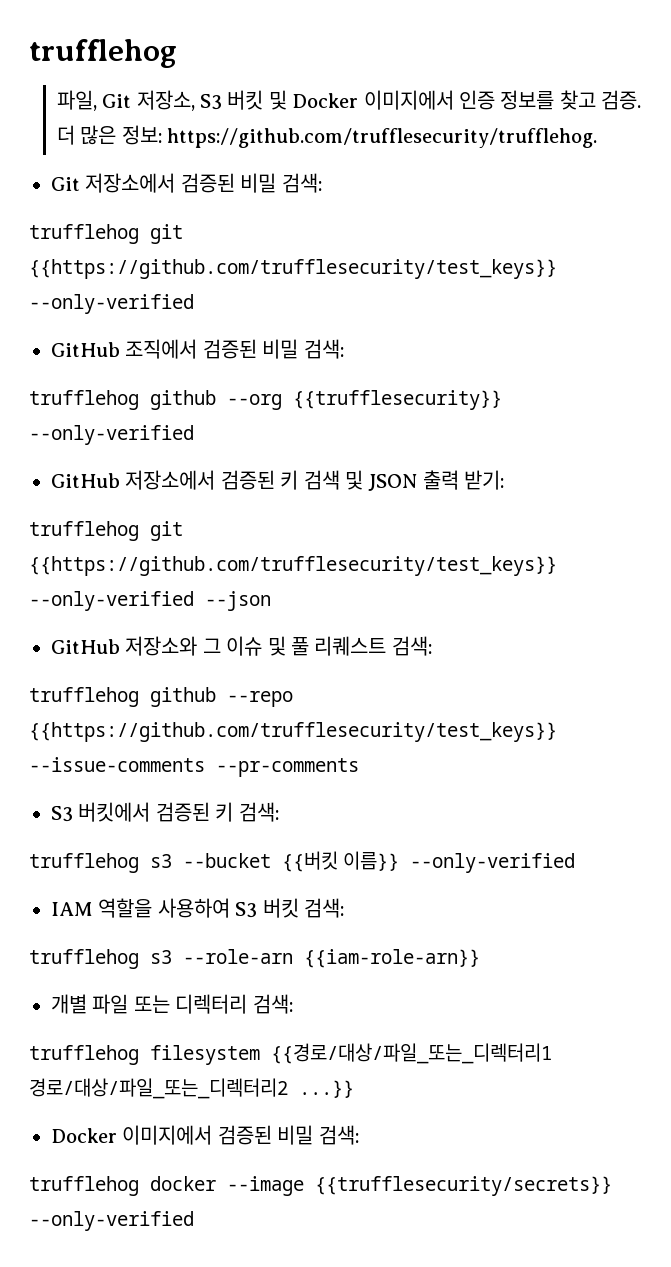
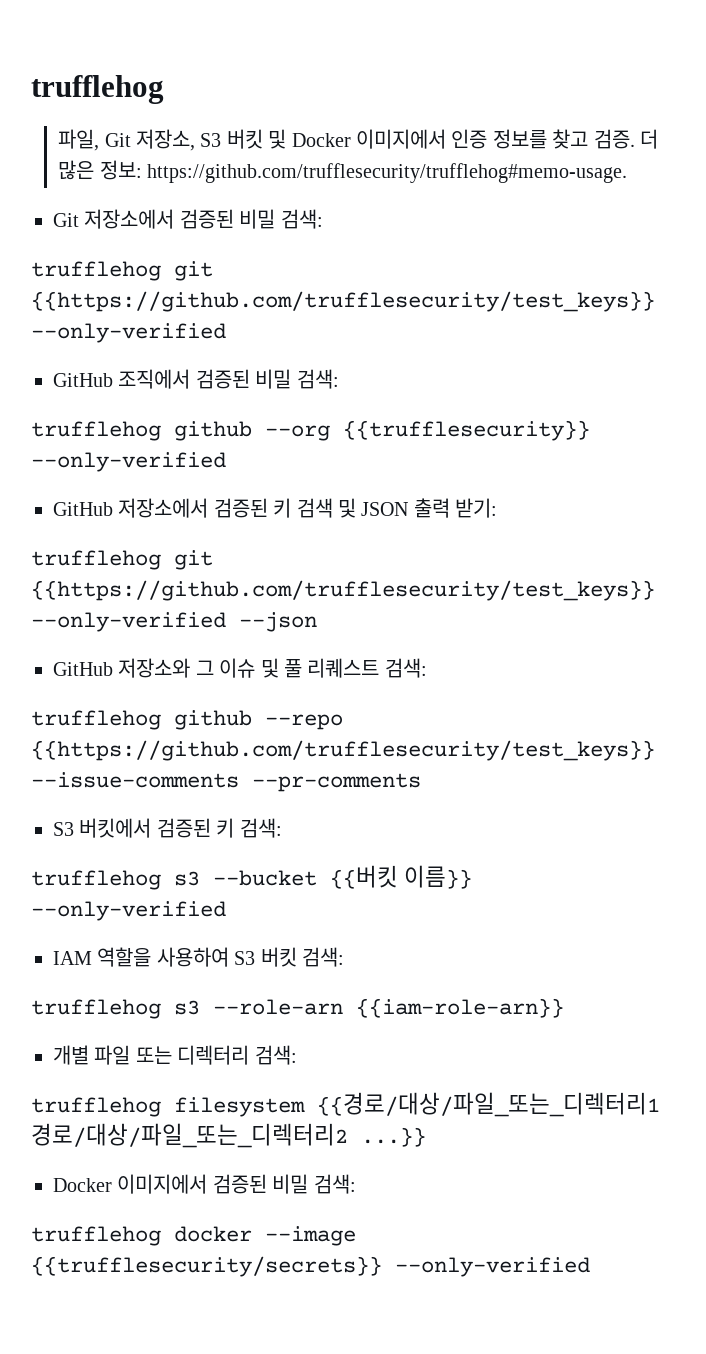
- 더 많은 정보: https://github.com/trufflesecurity/trufflehog.
+ 더 많은 정보: https://github.com/trufflesecurity/trufflehog#memo-usage.

